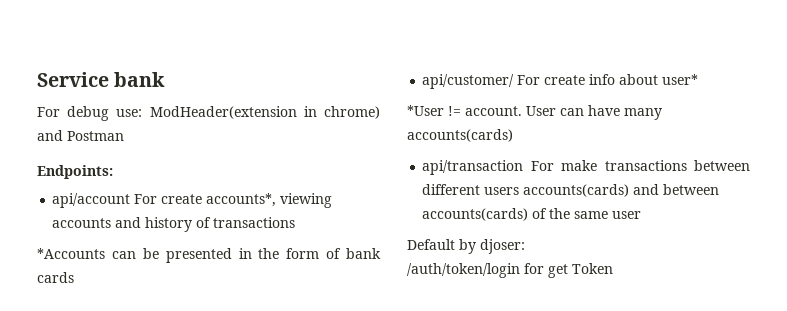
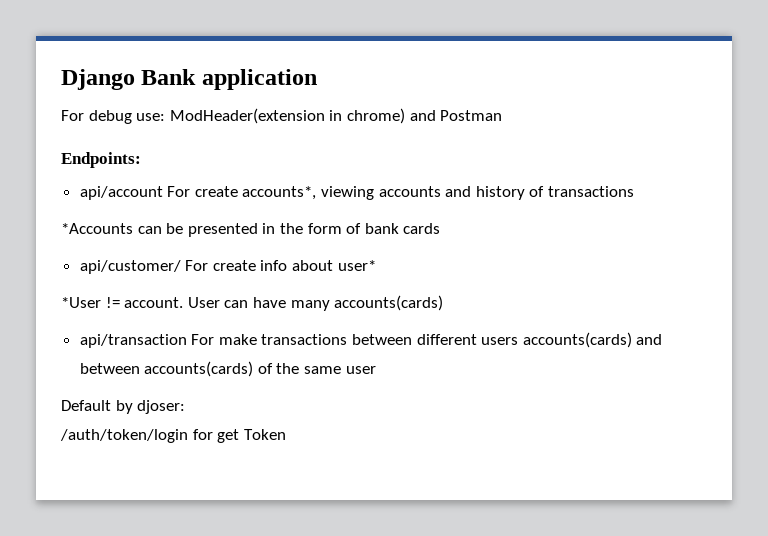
- Service bank
+ Django Bank application

